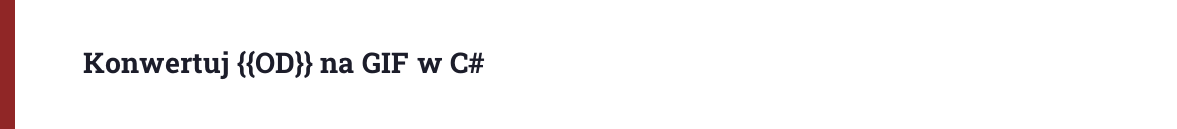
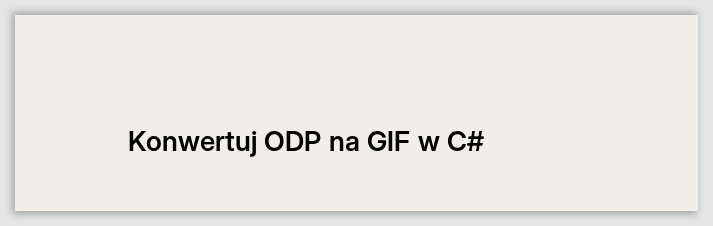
- Konwertuj {{OD}} na GIF w C#
+ Konwertuj ODP na GIF w C#

